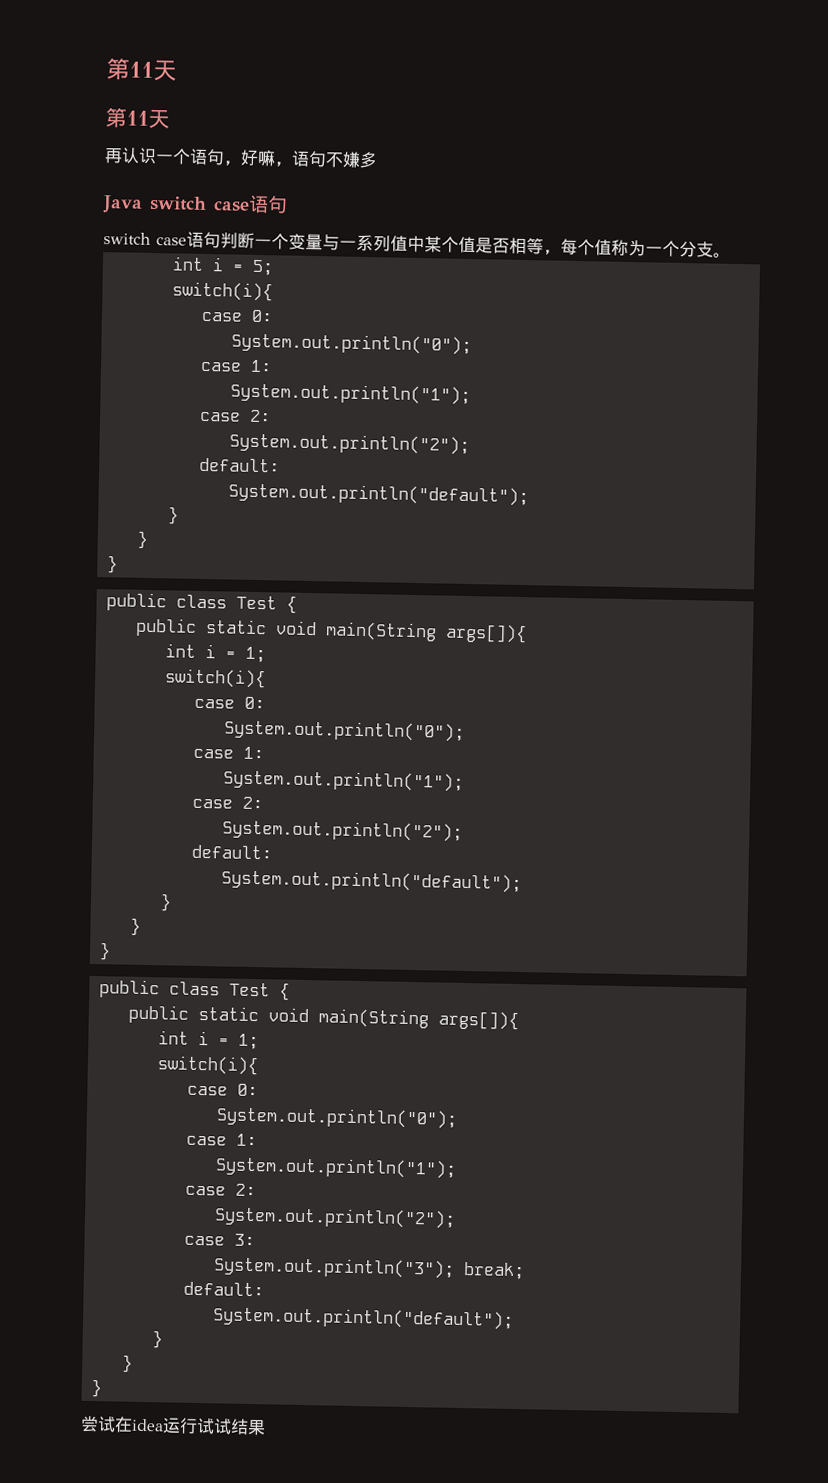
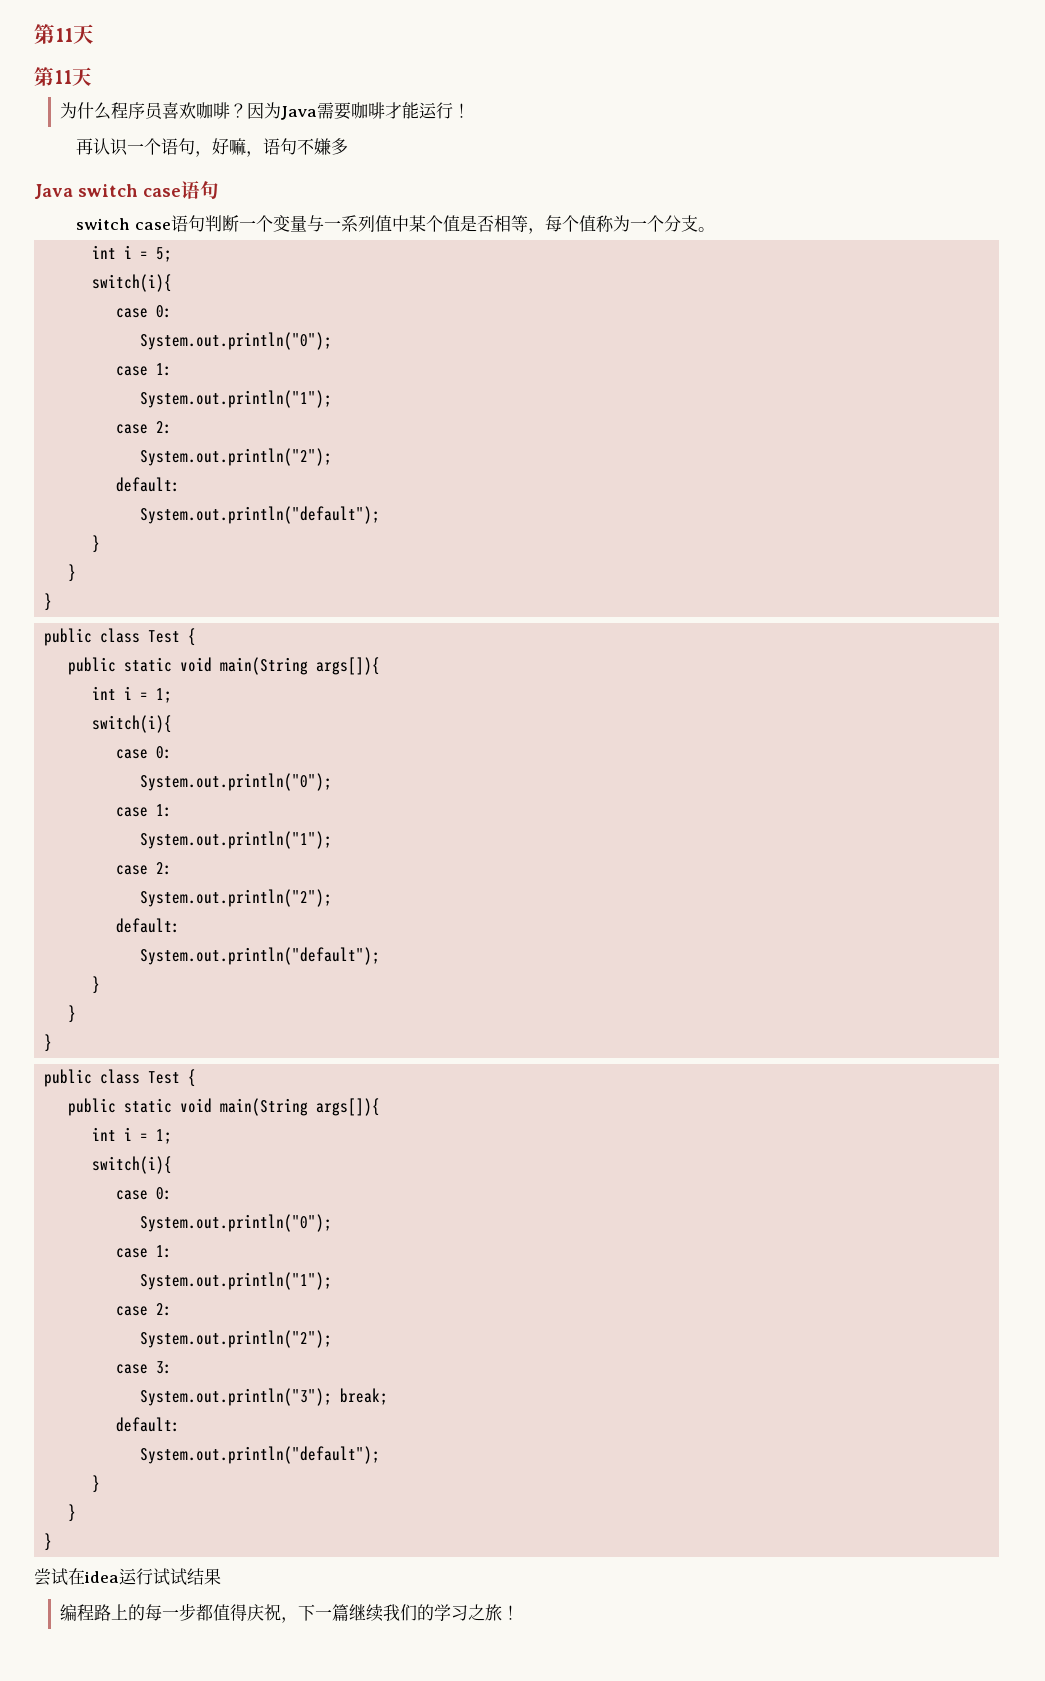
+ 为什么程序员喜欢咖啡？因为Java需要咖啡才能运行！
+ 编程路上的每一步都值得庆祝，下一篇继续我们的学习之旅！

